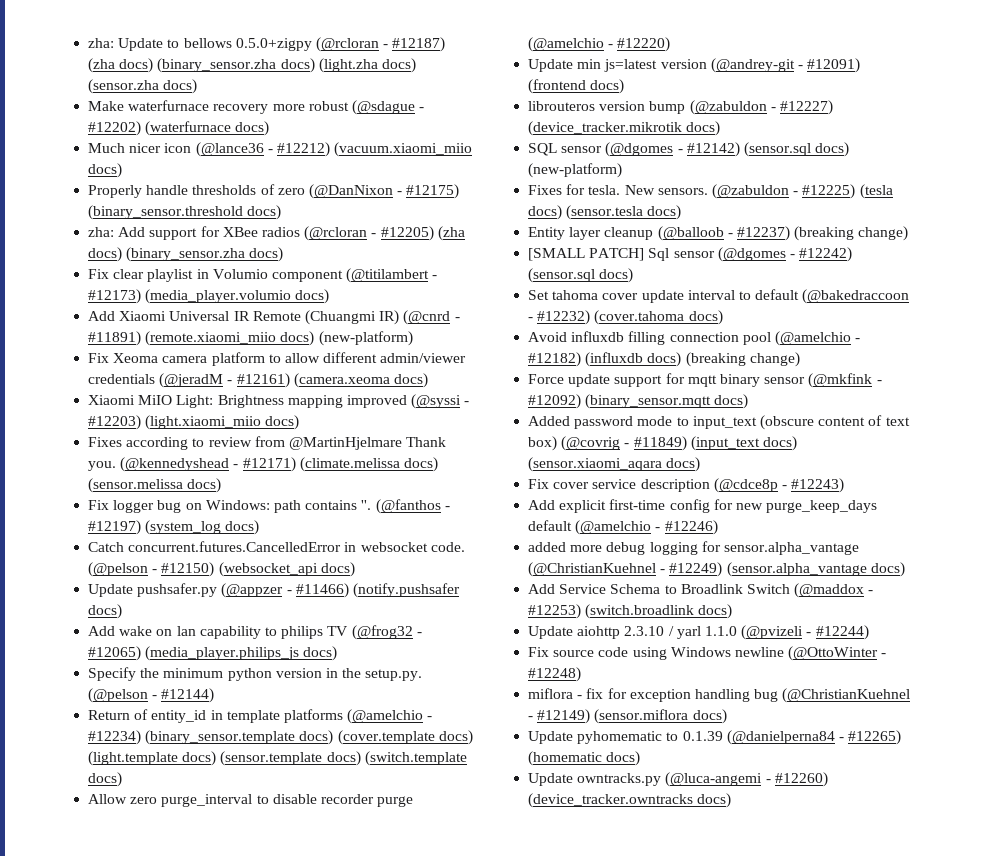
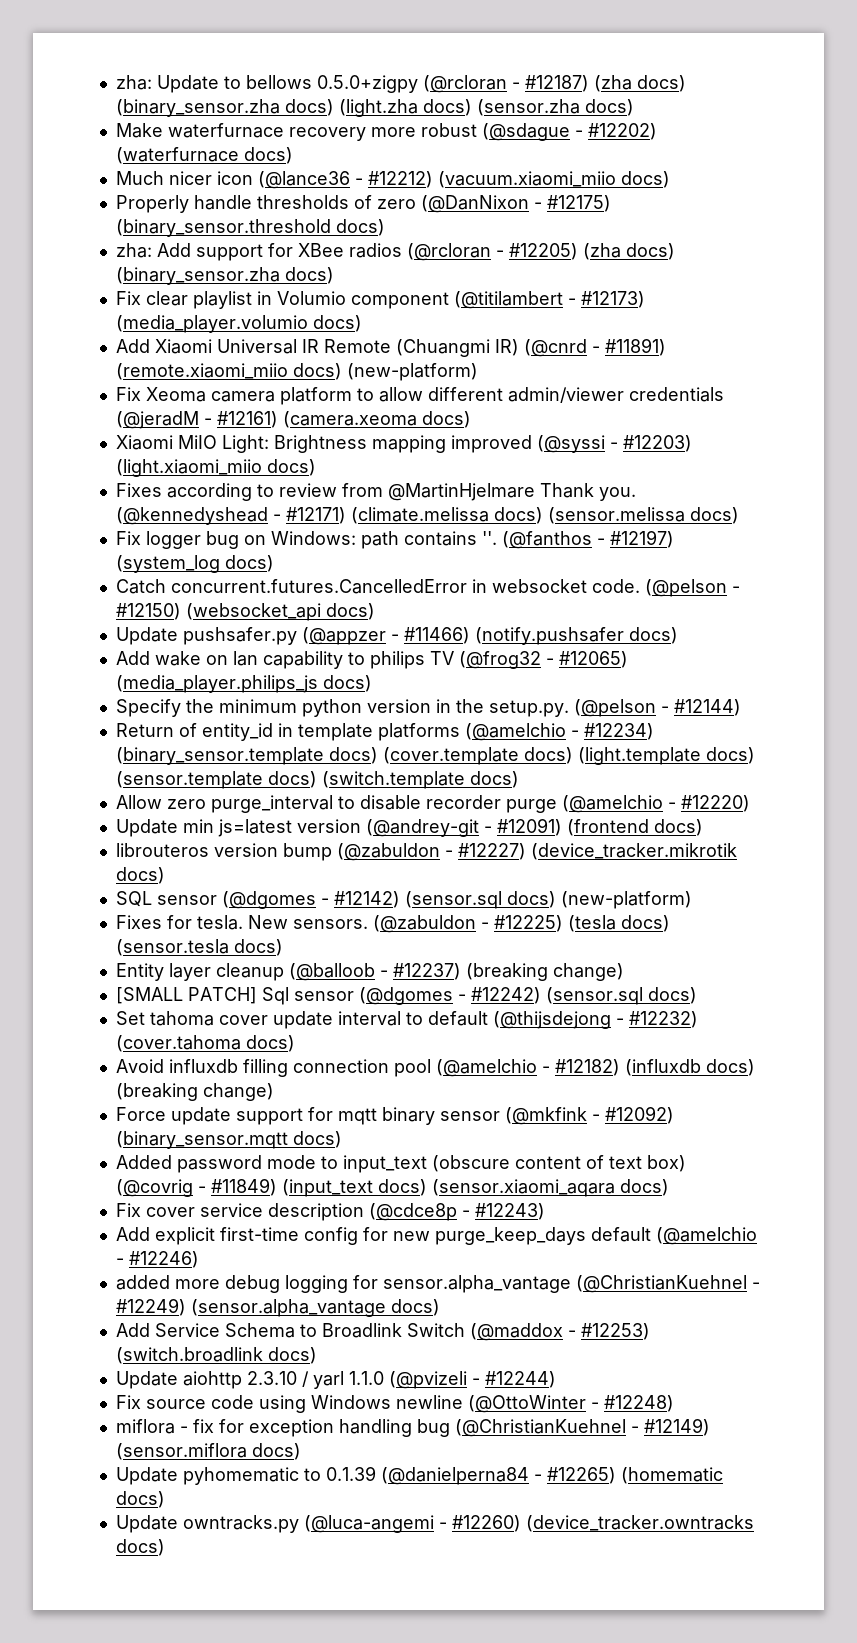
- Set tahoma cover update interval to default (@bakedraccoon - #12232) (cover.tahoma docs)
+ Set tahoma cover update interval to default (@thijsdejong - #12232) (cover.tahoma docs)

